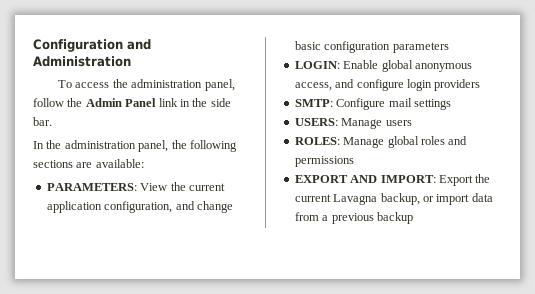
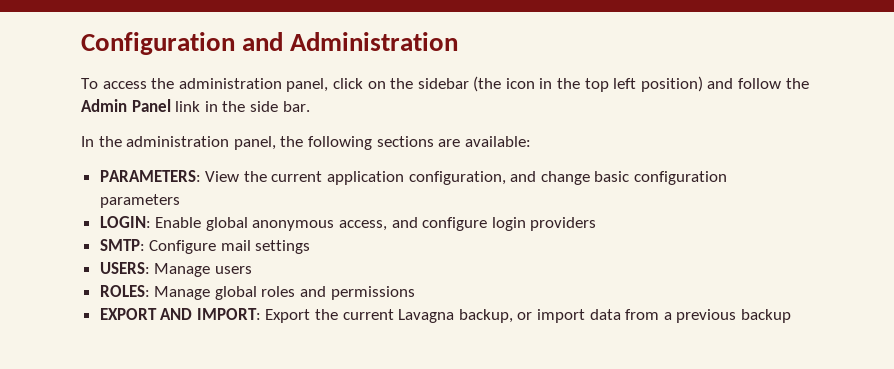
- To access the administration panel, follow the Admin Panel link in the side bar.
+ To access the administration panel, click on the sidebar (the icon in the top left position) and follow the Admin Panel link in the side bar.

